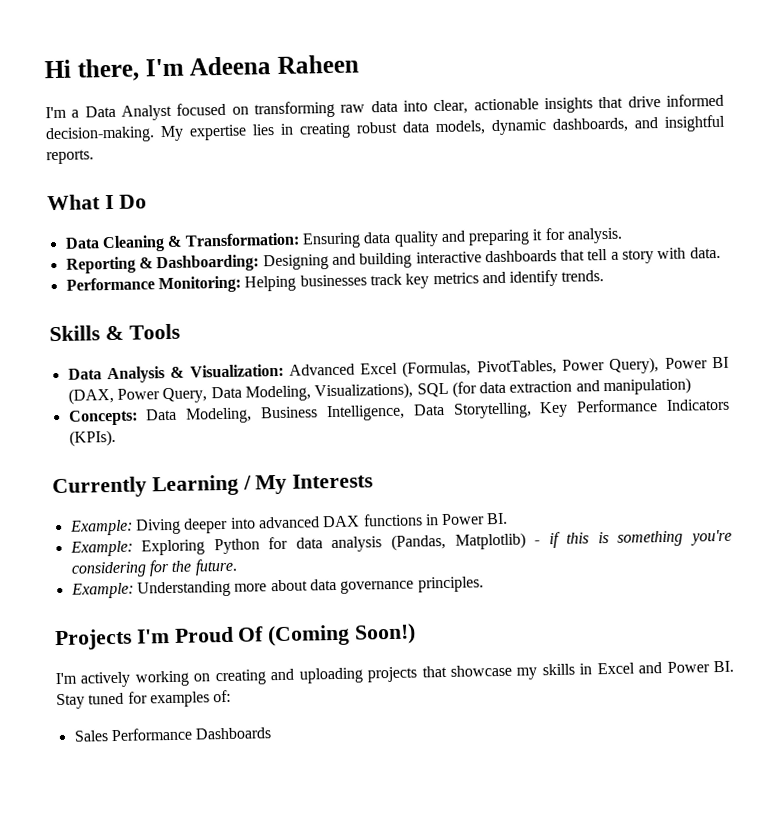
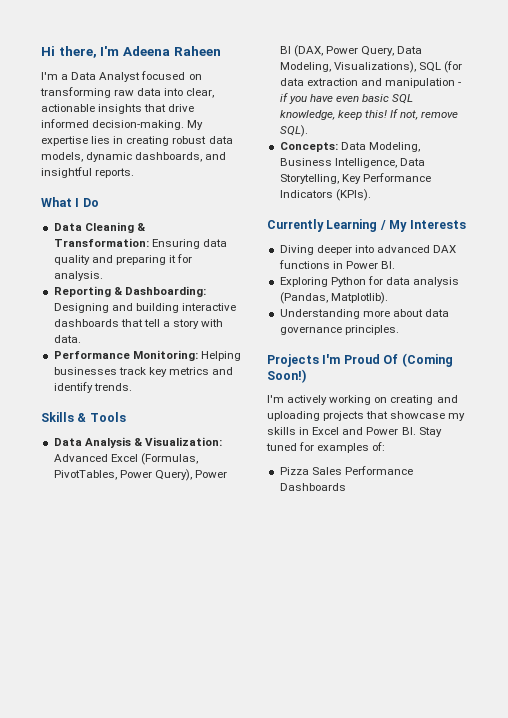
- Data Analysis & Visualization: Advanced Excel (Formulas, PivotTables, Power Query), Power BI (DAX, Power Query, Data Modeling, Visualizations), SQL (for data extraction and manipulation)
+ Data Analysis & Visualization: Advanced Excel (Formulas, PivotTables, Power Query), Power BI (DAX, Power Query, Data Modeling, Visualizations), SQL (for data extraction and manipulation - if you have even basic SQL knowledge, keep this! If not, remove SQL).
- Example: Diving deeper into advanced DAX functions in Power BI.
+ Diving deeper into advanced DAX functions in Power BI.
- Example: Exploring Python for data analysis (Pandas, Matplotlib) - if this is something you're considering for the future.
- Example: Understanding more about data governance principles.
+ Exploring Python for data analysis (Pandas, Matplotlib).
+ Understanding more about data governance principles.
- Sales Performance Dashboards
+ Pizza Sales Performance Dashboards

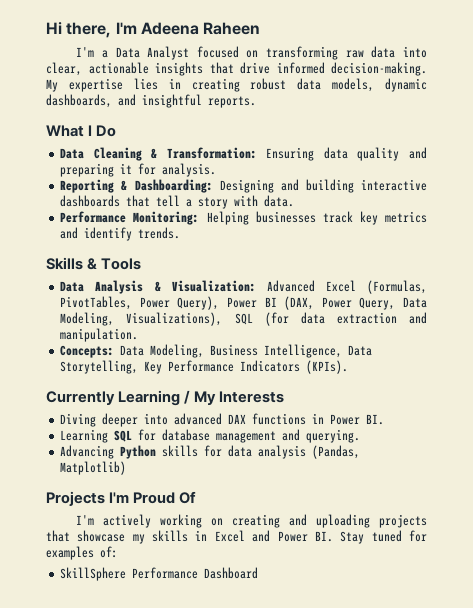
- Data Analysis & Visualization: Advanced Excel (Formulas, PivotTables, Power Query), Power BI (DAX, Power Query, Data Modeling, Visualizations), SQL (for data extraction and manipulation - if you have even basic SQL knowledge, keep this! If not, remove SQL).
+ Data Analysis & Visualization: Advanced Excel (Formulas, PivotTables, Power Query), Power BI (DAX, Power Query, Data Modeling, Visualizations), SQL (for data extraction and manipulation.
- Exploring Python for data analysis (Pandas, Matplotlib).
- Understanding more about data governance principles.
+ Learning SQL for database management and querying.
+ Advancing Python skills for data analysis (Pandas, Matplotlib)
- Projects I'm Proud Of (Coming Soon!)
+ Projects I'm Proud Of
- Pizza Sales Performance Dashboards
+ SkillSphere Performance Dashboard

